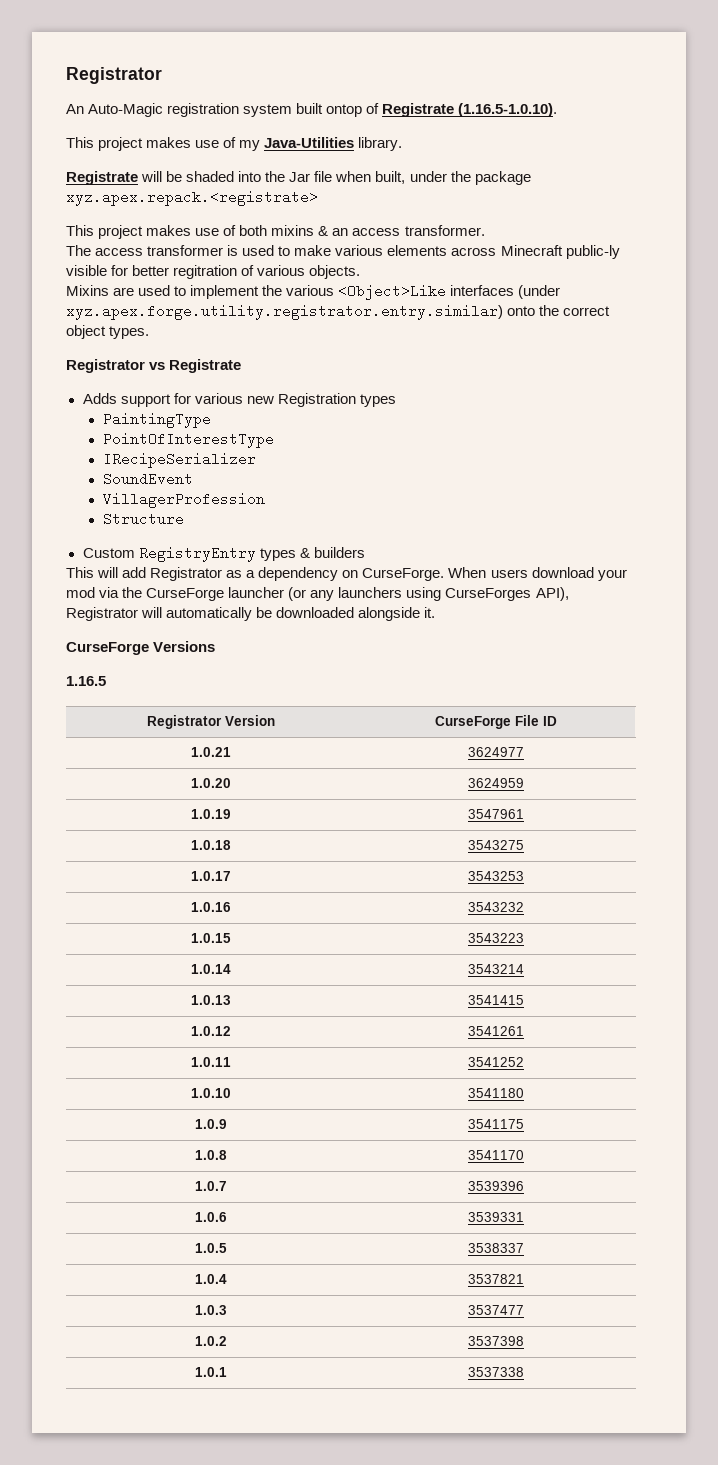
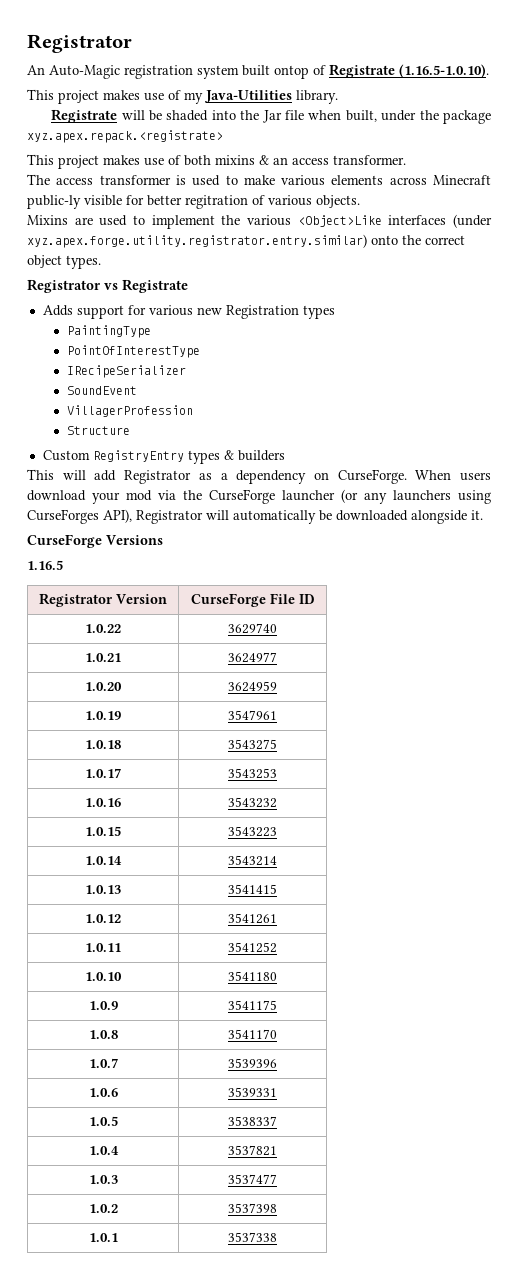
+ 1.0.22 | 3629740

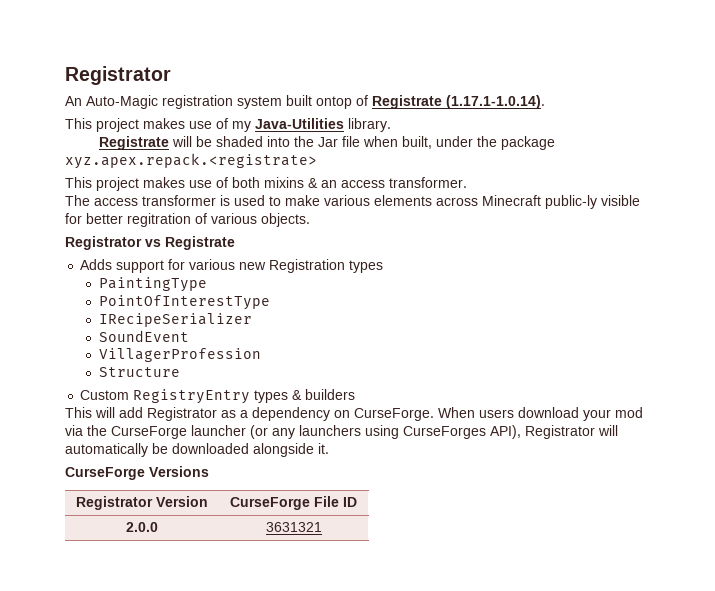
- An Auto-Magic registration system built ontop of Registrate (1.16.5-1.0.10).
+ An Auto-Magic registration system built ontop of Registrate (1.17.1-1.0.14).
- Mixins are used to implement the various <Object>Like interfaces (under xyz.apex.forge.utility.registrator.entry.similar) onto the correct object types.
- 1.16.5
- 1.0.22 | 3629740
- 1.0.21 | 3624977
- 1.0.20 | 3624959
- 1.0.19 | 3547961
- 1.0.18 | 3543275
- 1.0.17 | 3543253
- 1.0.16 | 3543232
- 1.0.15 | 3543223
- 1.0.14 | 3543214
- 1.0.13 | 3541415
- 1.0.12 | 3541261
- 1.0.11 | 3541252
- 1.0.10 | 3541180
- 1.0.9 | 3541175
- 1.0.8 | 3541170
- 1.0.7 | 3539396
- 1.0.6 | 3539331
- 1.0.5 | 3538337
- 1.0.4 | 3537821
- 1.0.3 | 3537477
- 1.0.2 | 3537398
- 1.0.1 | 3537338
+ 2.0.0 | 3631321

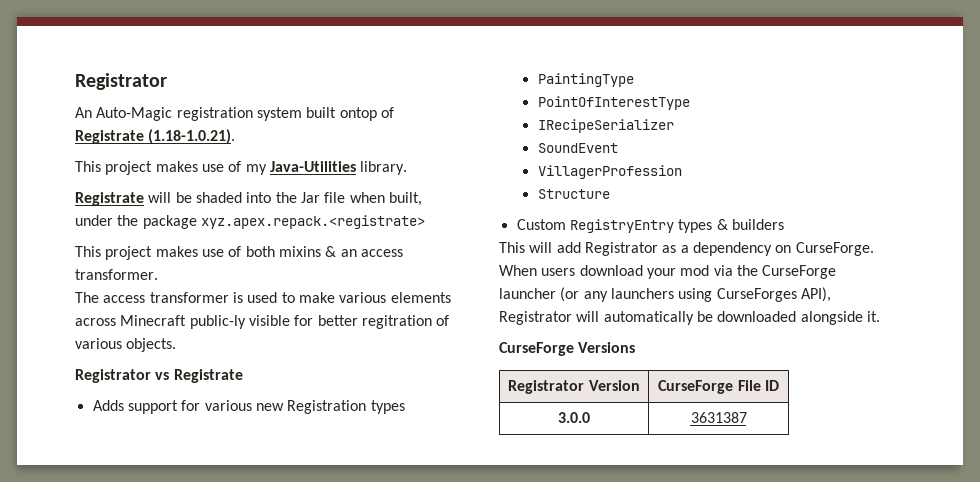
- An Auto-Magic registration system built ontop of Registrate (1.17.1-1.0.14).
+ An Auto-Magic registration system built ontop of Registrate (1.18-1.0.21).
- 2.0.0 | 3631321
+ 3.0.0 | 3631387

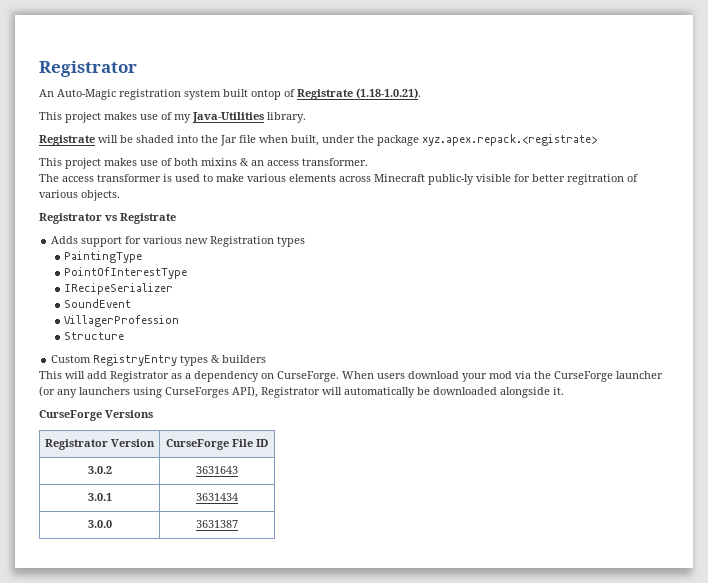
+ 3.0.2 | 3631643
+ 3.0.1 | 3631434

